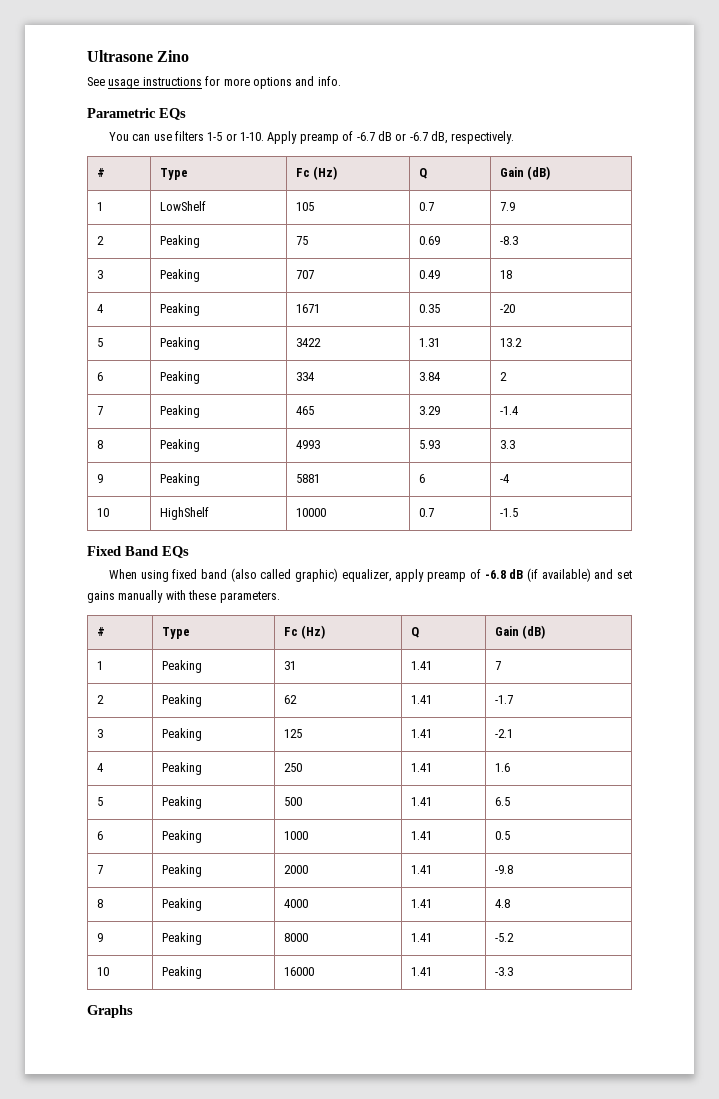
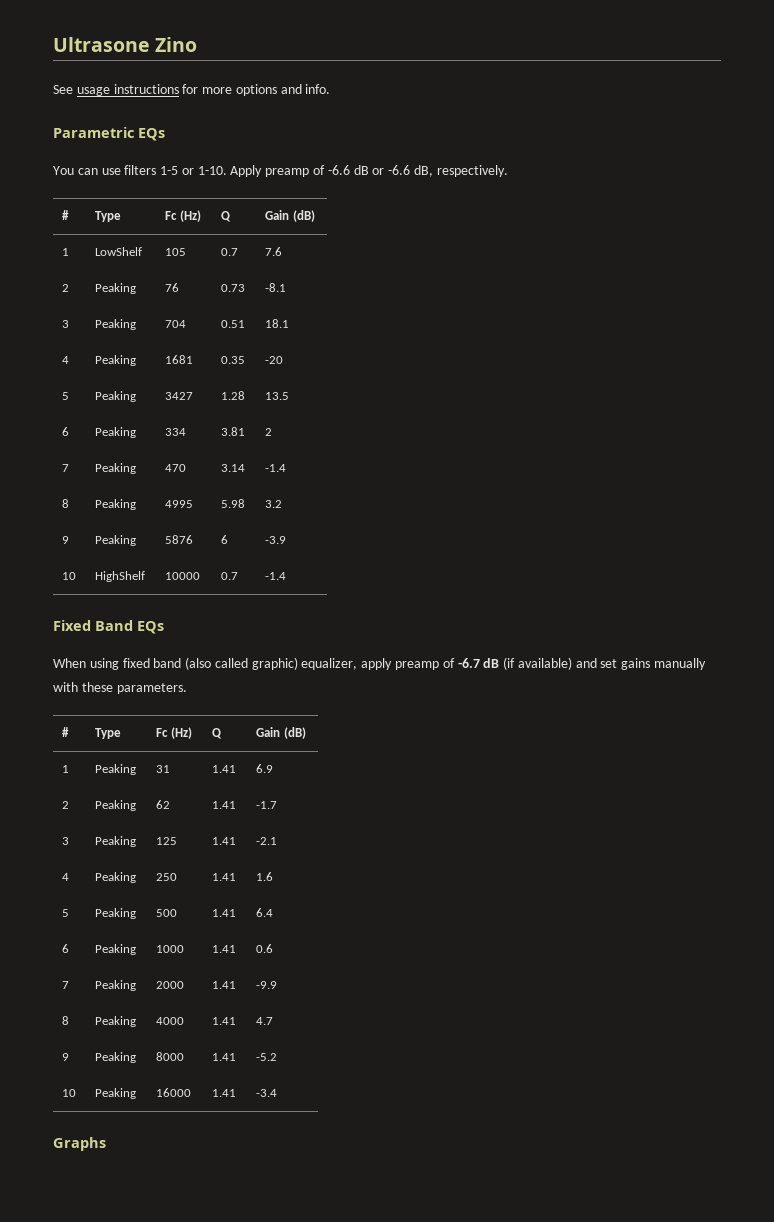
- Apply preamp of -6.7 dB or -6.7 dB, respectively.
+ Apply preamp of -6.6 dB or -6.6 dB, respectively.
- 1 | LowShelf | 105 | 0.7 | 7.9
- 2 | Peaking | 75 | 0.69 | -8.3
- 3 | Peaking | 707 | 0.49 | 18
- 4 | Peaking | 1671 | 0.35 | -20
+ 1 | LowShelf | 105 | 0.7 | 7.6
+ 2 | Peaking | 76 | 0.73 | -8.1
+ 3 | Peaking | 704 | 0.51 | 18.1
+ 4 | Peaking | 1681 | 0.35 | -20
- 5 | Peaking | 3422 | 1.31 | 13.2
+ 5 | Peaking | 3427 | 1.28 | 13.5
- 6 | Peaking | 334 | 3.84 | 2
+ 6 | Peaking | 334 | 3.81 | 2
- 7 | Peaking | 465 | 3.29 | -1.4
+ 7 | Peaking | 470 | 3.14 | -1.4
- 8 | Peaking | 4993 | 5.93 | 3.3
- 9 | Peaking | 5881 | 6 | -4
+ 8 | Peaking | 4995 | 5.98 | 3.2
+ 9 | Peaking | 5876 | 6 | -3.9
- 10 | HighShelf | 10000 | 0.7 | -1.5
+ 10 | HighShelf | 10000 | 0.7 | -1.4
- When using fixed band (also called graphic) equalizer, apply preamp of -6.8 dB (if available) and set gains manually with these parameters.
+ When using fixed band (also called graphic) equalizer, apply preamp of -6.7 dB (if available) and set gains manually with these parameters.
- 1 | Peaking | 31 | 1.41 | 7
+ 1 | Peaking | 31 | 1.41 | 6.9
- 5 | Peaking | 500 | 1.41 | 6.5
+ 5 | Peaking | 500 | 1.41 | 6.4
- 6 | Peaking | 1000 | 1.41 | 0.5
+ 6 | Peaking | 1000 | 1.41 | 0.6
- 7 | Peaking | 2000 | 1.41 | -9.8
+ 7 | Peaking | 2000 | 1.41 | -9.9
- 8 | Peaking | 4000 | 1.41 | 4.8
+ 8 | Peaking | 4000 | 1.41 | 4.7
- 10 | Peaking | 16000 | 1.41 | -3.3
+ 10 | Peaking | 16000 | 1.41 | -3.4

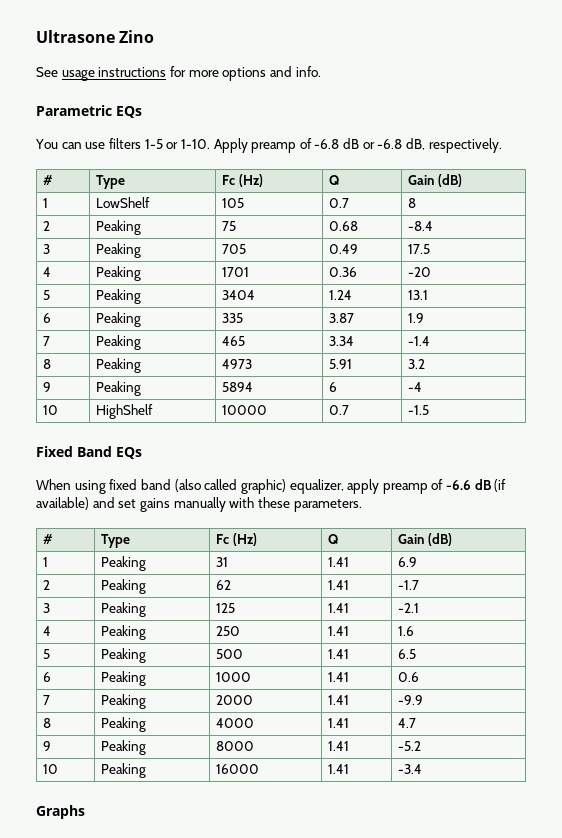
- Apply preamp of -6.6 dB or -6.6 dB, respectively.
+ Apply preamp of -6.8 dB or -6.8 dB, respectively.
- 1 | LowShelf | 105 | 0.7 | 7.6
- 2 | Peaking | 76 | 0.73 | -8.1
- 3 | Peaking | 704 | 0.51 | 18.1
- 4 | Peaking | 1681 | 0.35 | -20
+ 1 | LowShelf | 105 | 0.7 | 8
+ 2 | Peaking | 75 | 0.68 | -8.4
+ 3 | Peaking | 705 | 0.49 | 17.5
+ 4 | Peaking | 1701 | 0.36 | -20
- 5 | Peaking | 3427 | 1.28 | 13.5
- 6 | Peaking | 334 | 3.81 | 2
- 7 | Peaking | 470 | 3.14 | -1.4
+ 5 | Peaking | 3404 | 1.24 | 13.1
+ 6 | Peaking | 335 | 3.87 | 1.9
+ 7 | Peaking | 465 | 3.34 | -1.4
- 8 | Peaking | 4995 | 5.98 | 3.2
+ 8 | Peaking | 4973 | 5.91 | 3.2
- 9 | Peaking | 5876 | 6 | -3.9
+ 9 | Peaking | 5894 | 6 | -4
- 10 | HighShelf | 10000 | 0.7 | -1.4
+ 10 | HighShelf | 10000 | 0.7 | -1.5
- When using fixed band (also called graphic) equalizer, apply preamp of -6.7 dB (if available) and set gains manually with these parameters.
+ When using fixed band (also called graphic) equalizer, apply preamp of -6.6 dB (if available) and set gains manually with these parameters.
- 5 | Peaking | 500 | 1.41 | 6.4
+ 5 | Peaking | 500 | 1.41 | 6.5

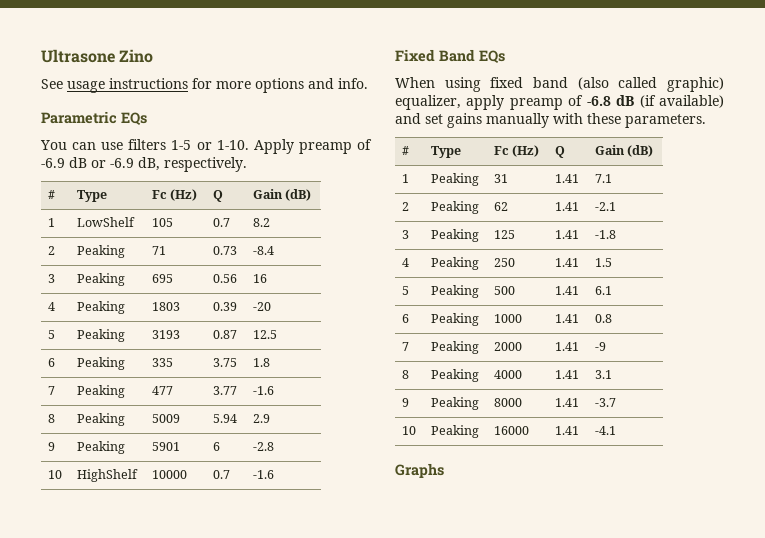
- Apply preamp of -6.8 dB or -6.8 dB, respectively.
+ Apply preamp of -6.9 dB or -6.9 dB, respectively.
- 1 | LowShelf | 105 | 0.7 | 8
- 2 | Peaking | 75 | 0.68 | -8.4
+ 1 | LowShelf | 105 | 0.7 | 8.2
+ 2 | Peaking | 71 | 0.73 | -8.4
- 3 | Peaking | 705 | 0.49 | 17.5
- 4 | Peaking | 1701 | 0.36 | -20
+ 3 | Peaking | 695 | 0.56 | 16
+ 4 | Peaking | 1803 | 0.39 | -20
- 5 | Peaking | 3404 | 1.24 | 13.1
+ 5 | Peaking | 3193 | 0.87 | 12.5
- 6 | Peaking | 335 | 3.87 | 1.9
- 7 | Peaking | 465 | 3.34 | -1.4
- 8 | Peaking | 4973 | 5.91 | 3.2
- 9 | Peaking | 5894 | 6 | -4
+ 6 | Peaking | 335 | 3.75 | 1.8
+ 7 | Peaking | 477 | 3.77 | -1.6
+ 8 | Peaking | 5009 | 5.94 | 2.9
+ 9 | Peaking | 5901 | 6 | -2.8
- 10 | HighShelf | 10000 | 0.7 | -1.5
+ 10 | HighShelf | 10000 | 0.7 | -1.6
- When using fixed band (also called graphic) equalizer, apply preamp of -6.6 dB (if available) and set gains manually with these parameters.
+ When using fixed band (also called graphic) equalizer, apply preamp of -6.8 dB (if available) and set gains manually with these parameters.
- 1 | Peaking | 31 | 1.41 | 6.9
+ 1 | Peaking | 31 | 1.41 | 7.1
- 2 | Peaking | 62 | 1.41 | -1.7
+ 2 | Peaking | 62 | 1.41 | -2.1
- 3 | Peaking | 125 | 1.41 | -2.1
+ 3 | Peaking | 125 | 1.41 | -1.8
- 4 | Peaking | 250 | 1.41 | 1.6
+ 4 | Peaking | 250 | 1.41 | 1.5
- 5 | Peaking | 500 | 1.41 | 6.5
+ 5 | Peaking | 500 | 1.41 | 6.1
- 6 | Peaking | 1000 | 1.41 | 0.6
+ 6 | Peaking | 1000 | 1.41 | 0.8
- 7 | Peaking | 2000 | 1.41 | -9.9
+ 7 | Peaking | 2000 | 1.41 | -9
- 8 | Peaking | 4000 | 1.41 | 4.7
+ 8 | Peaking | 4000 | 1.41 | 3.1
- 9 | Peaking | 8000 | 1.41 | -5.2
+ 9 | Peaking | 8000 | 1.41 | -3.7
- 10 | Peaking | 16000 | 1.41 | -3.4
+ 10 | Peaking | 16000 | 1.41 | -4.1

